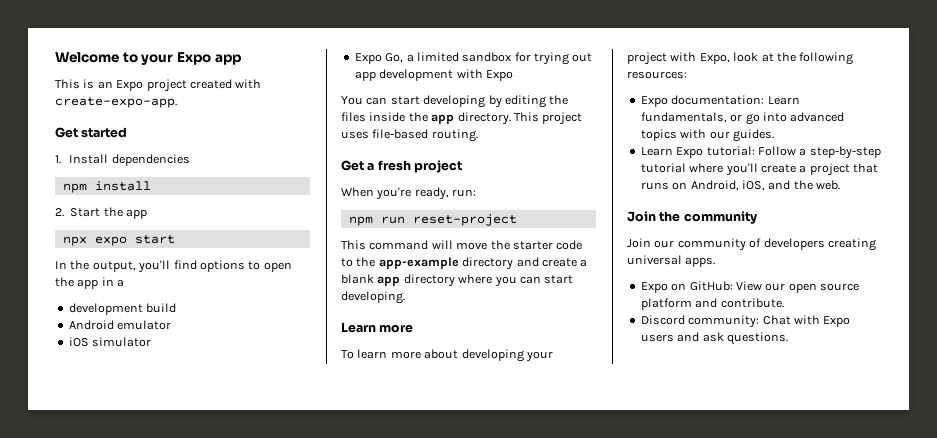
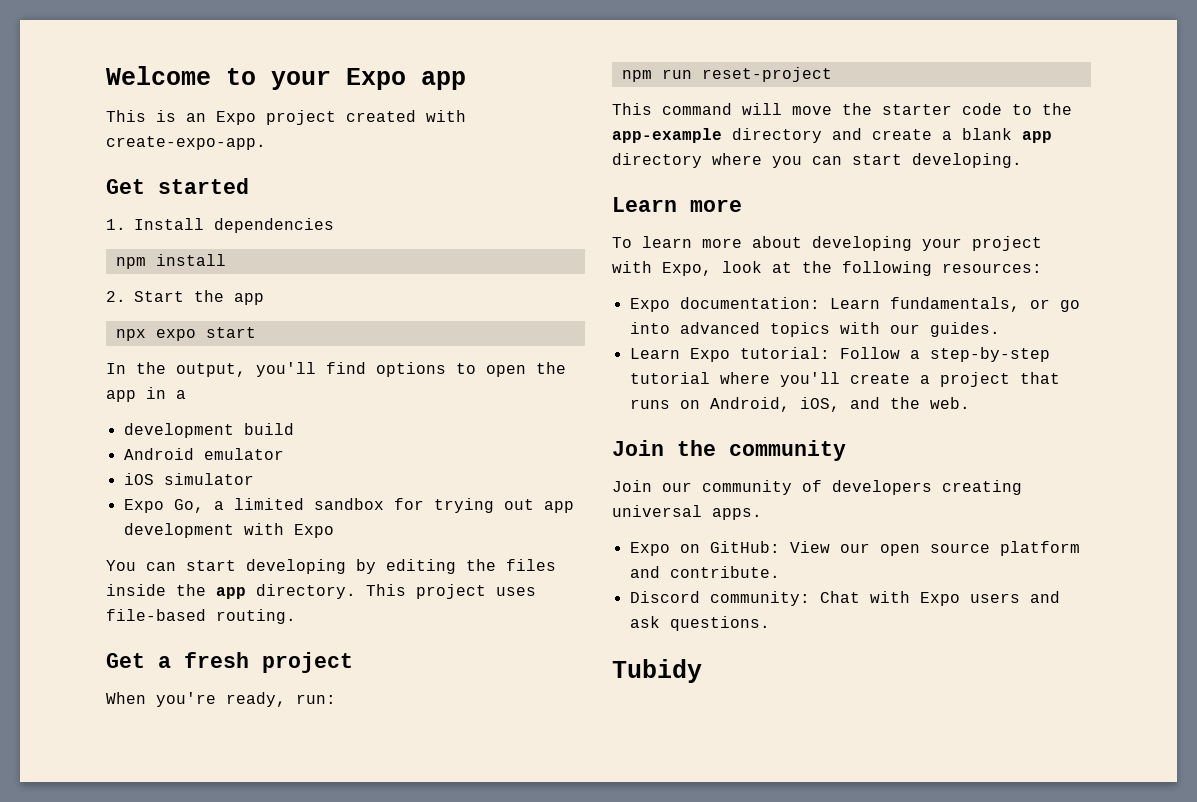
+ Tubidy

